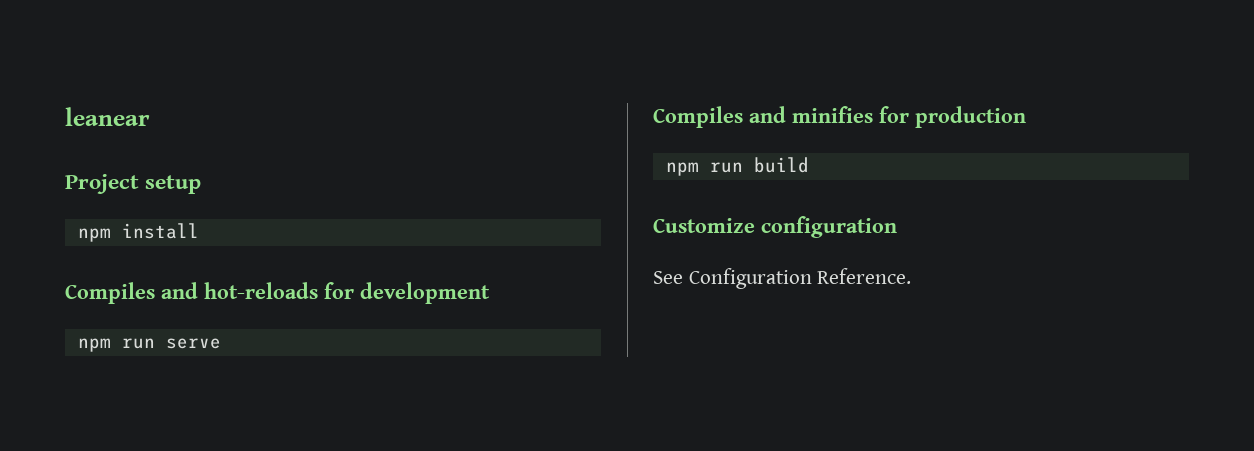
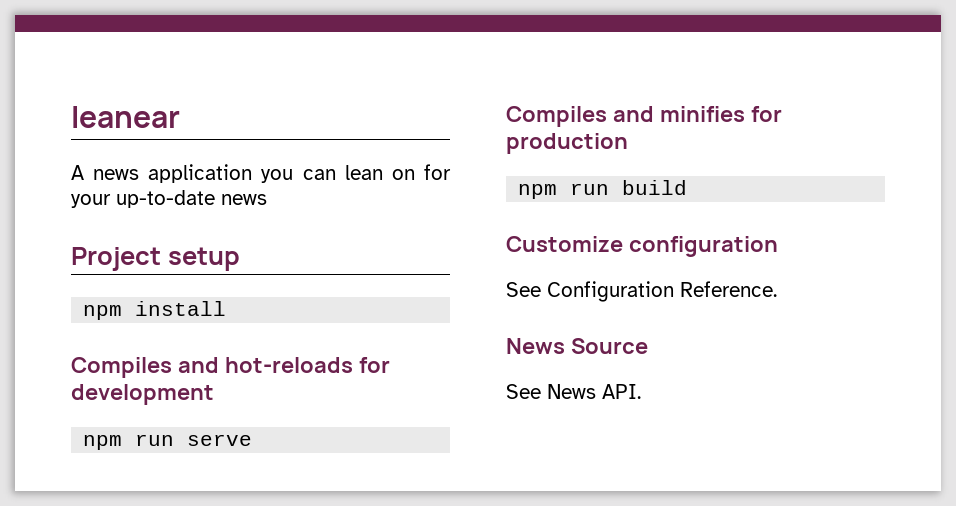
+ A news application you can lean on for your up-to-date news
+ News Source
+ See News API.

